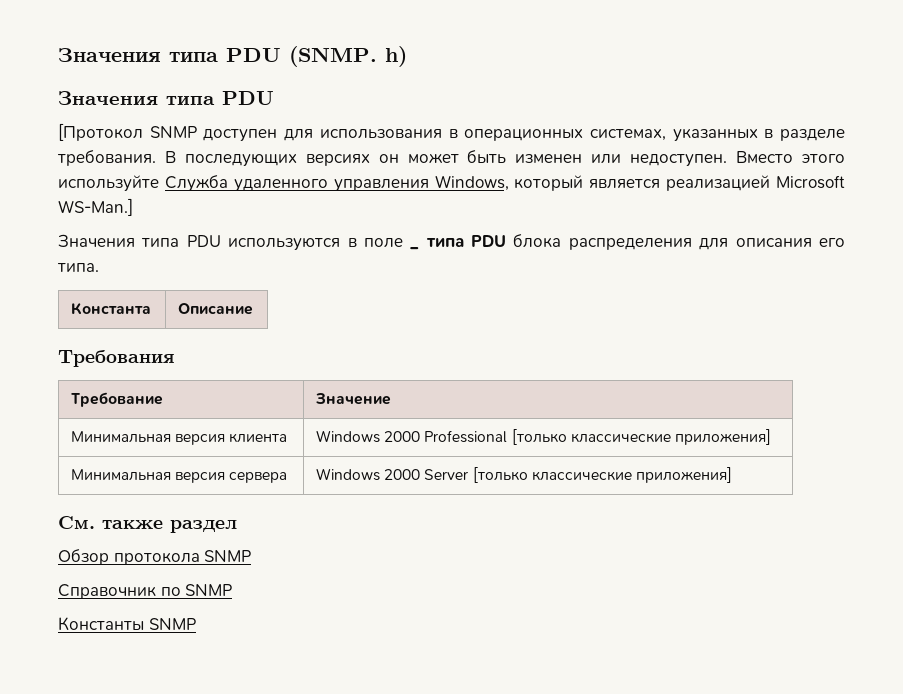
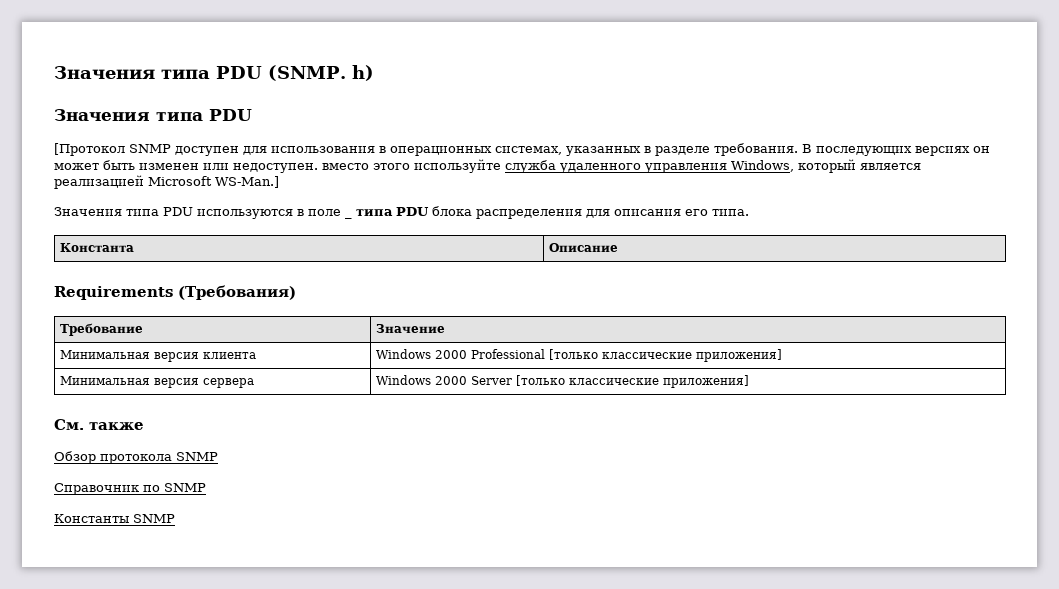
- В последующих версиях он может быть изменен или недоступен. Вместо этого используйте Служба удаленного управления Windows, который является реализацией Microsoft WS-Man.]
+ В последующих версиях он может быть изменен или недоступен. вместо этого используйте служба удаленного управления Windows, который является реализацией Microsoft WS-Man.]
- Требования
+ Requirements (Требования)
- См. также раздел
+ См. также

